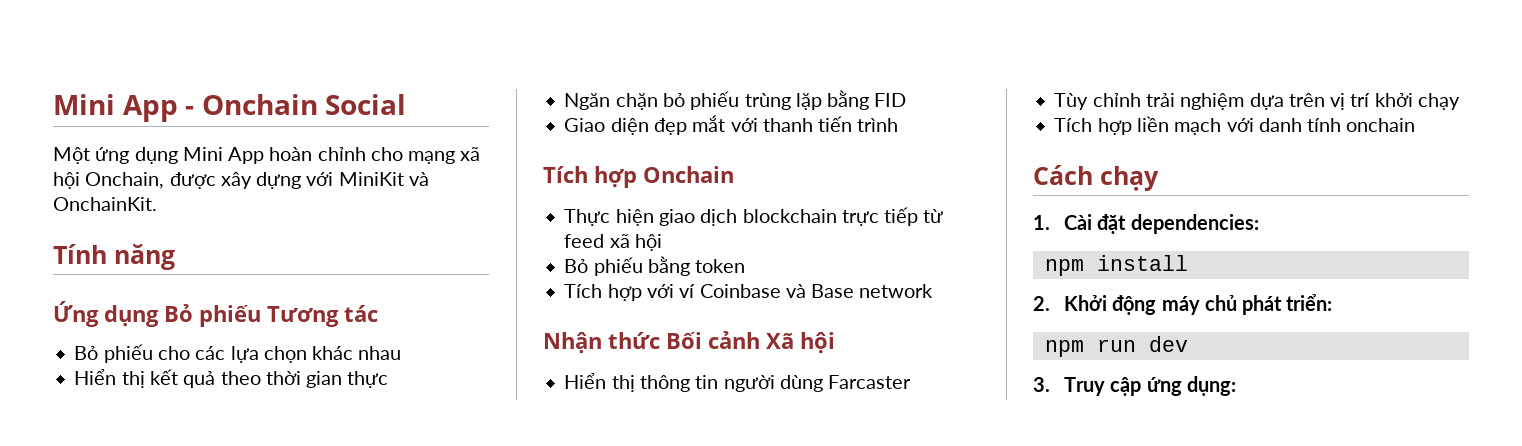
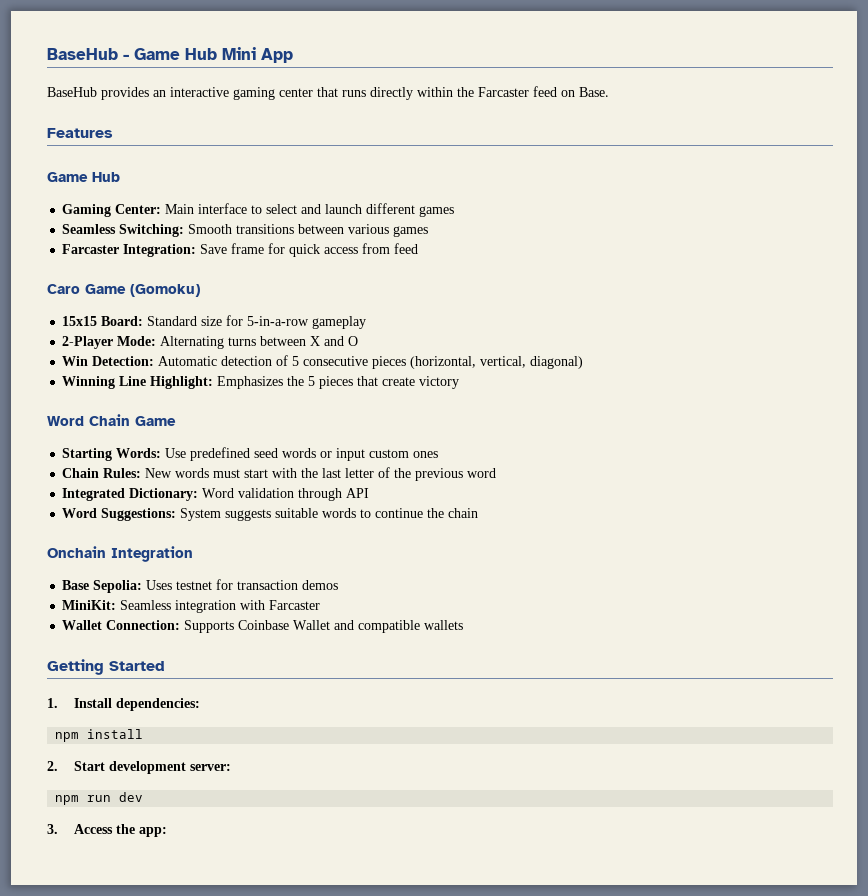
- Mini App - Onchain Social
- Một ứng dụng Mini App hoàn chỉnh cho mạng xã hội Onchain, được xây dựng với MiniKit và OnchainKit.
- Tính năng
- Ứng dụng Bỏ phiếu Tương tác
- Bỏ phiếu cho các lựa chọn khác nhau
- Hiển thị kết quả theo thời gian thực
- Ngăn chặn bỏ phiếu trùng lặp bằng FID
- Giao diện đẹp mắt với thanh tiến trình
- Tích hợp Onchain
- Thực hiện giao dịch blockchain trực tiếp từ feed xã hội
- Bỏ phiếu bằng token
- Tích hợp với ví Coinbase và Base network
- Nhận thức Bối cảnh Xã hội
- Hiển thị thông tin người dùng Farcaster
- Tùy chỉnh trải nghiệm dựa trên vị trí khởi chạy
- Tích hợp liền mạch với danh tính onchain
- Cách chạy
+ BaseHub - Game Hub Mini App
+ BaseHub provides an interactive gaming center that runs directly within the Farcaster feed on Base.
+ Features
+ Game Hub
+ Gaming Center: Main interface to select and launch different games
+ Seamless Switching: Smooth transitions between various games
+ Farcaster Integration: Save frame for quick access from feed
+ Caro Game (Gomoku)
+ 15x15 Board: Standard size for 5-in-a-row gameplay
+ 2-Player Mode: Alternating turns between X and O
+ Win Detection: Automatic detection of 5 consecutive pieces (horizontal, vertical, diagonal)
+ Winning Line Highlight: Emphasizes the 5 pieces that create victory
+ Word Chain Game
+ Starting Words: Use predefined seed words or input custom ones
+ Chain Rules: New words must start with the last letter of the previous word
+ Integrated Dictionary: Word validation through API
+ Word Suggestions: System suggests suitable words to continue the chain
+ Onchain Integration
+ Base Sepolia: Uses testnet for transaction demos
+ MiniKit: Seamless integration with Farcaster
+ Wallet Connection: Supports Coinbase Wallet and compatible wallets
+ Getting Started
- 1. Cài đặt dependencies:
+ 1. Install dependencies:
- 2. Khởi động máy chủ phát triển:
+ 2. Start development server:
- 3. Truy cập ứng dụng:
+ 3. Access the app:

